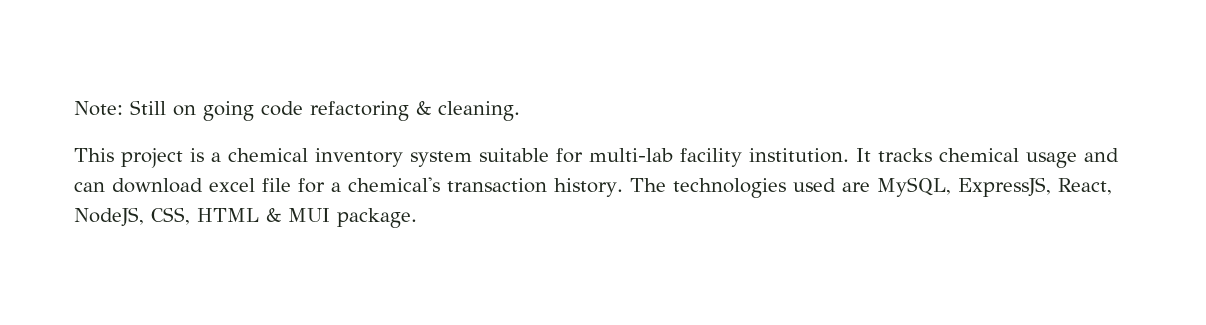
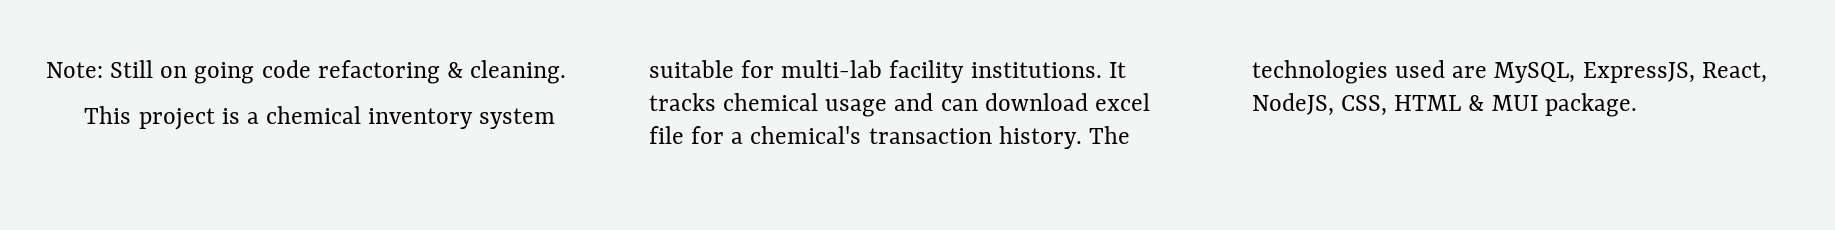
- This project is a chemical inventory system suitable for multi-lab facility institution.
+ This project is a chemical inventory system suitable for multi-lab facility institutions.

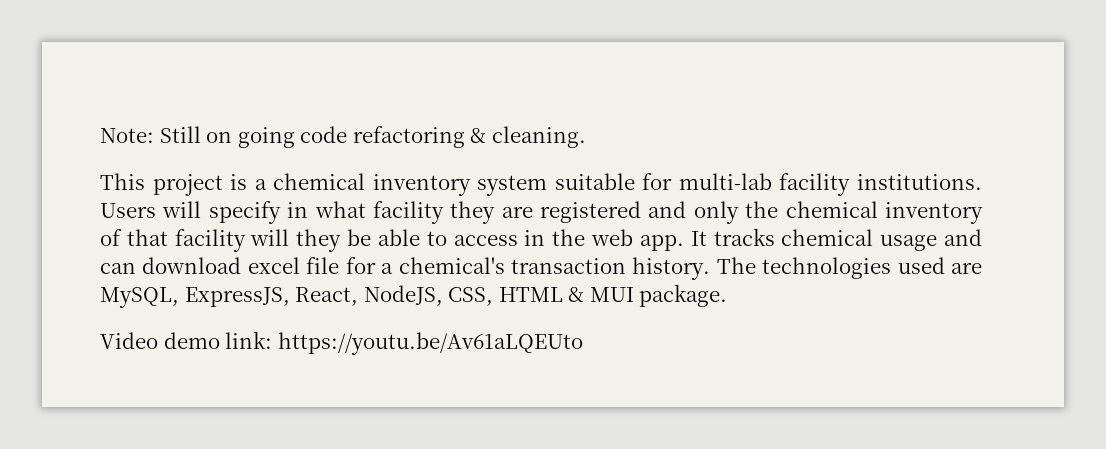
+ Users will specify in what facility they are registered and only the chemical inventory of that facility will they be able to access in the web app.
+ Video demo link: https://youtu.be/Av61aLQEUto

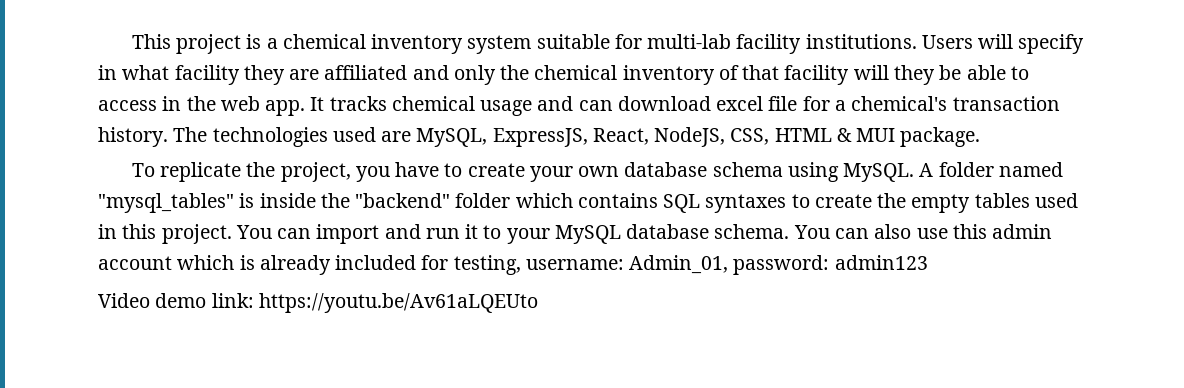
- Note: Still on going code refactoring & cleaning.
- Users will specify in what facility they are registered and only the chemical inventory of that facility will they be able to access in the web app.
+ Users will specify in what facility they are affiliated and only the chemical inventory of that facility will they be able to access in the web app.
+ To replicate the project, you have to create your own database schema using MySQL. A folder named "mysql_tables" is inside the "backend" folder which contains SQL syntaxes to create the empty tables used in this project. You can import and run it to your MySQL database schema. You can also use this admin account which is already included for testing, username: Admin_01, password: admin123

